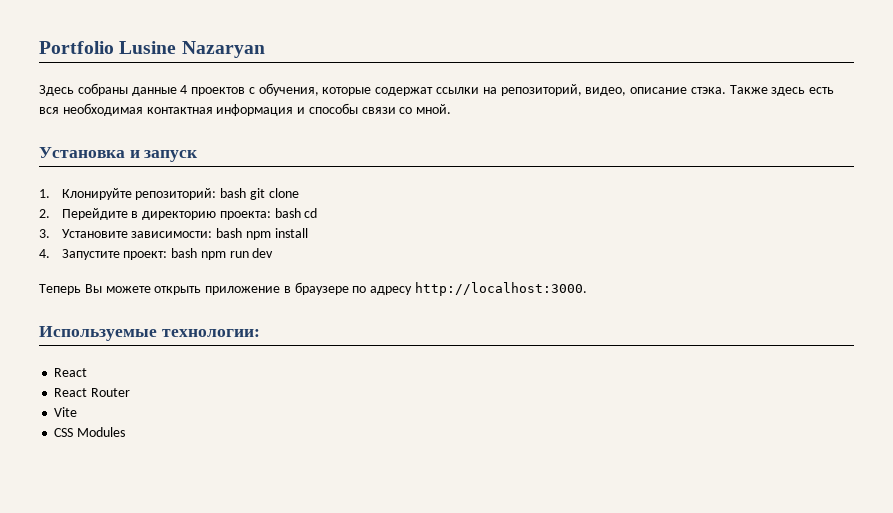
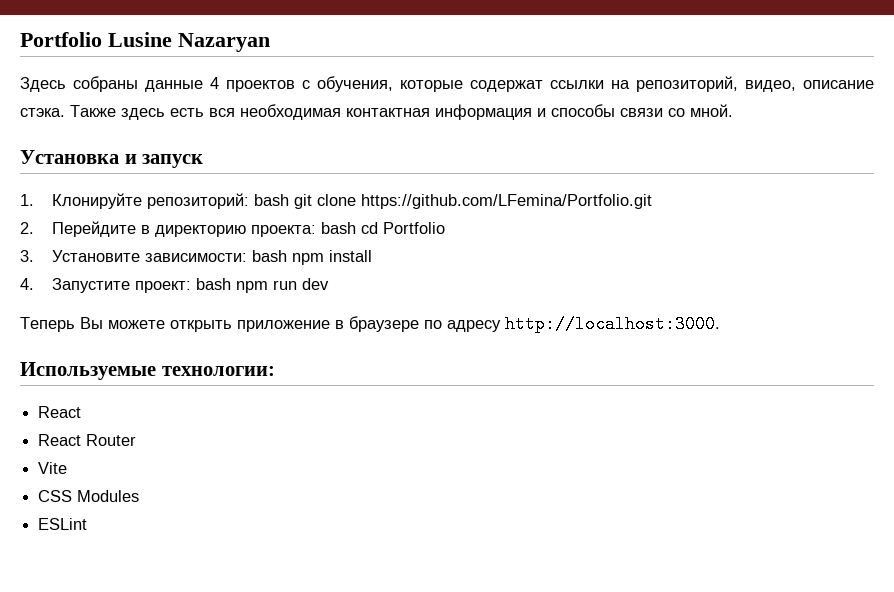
- 1. Клонируйте репозиторий: bash git clone
+ 1. Клонируйте репозиторий: bash git clone https://github.com/LFemina/Portfolio.git
- 2. Перейдите в директорию проекта: bash cd
+ 2. Перейдите в директорию проекта: bash cd Portfolio
+ ESLint

